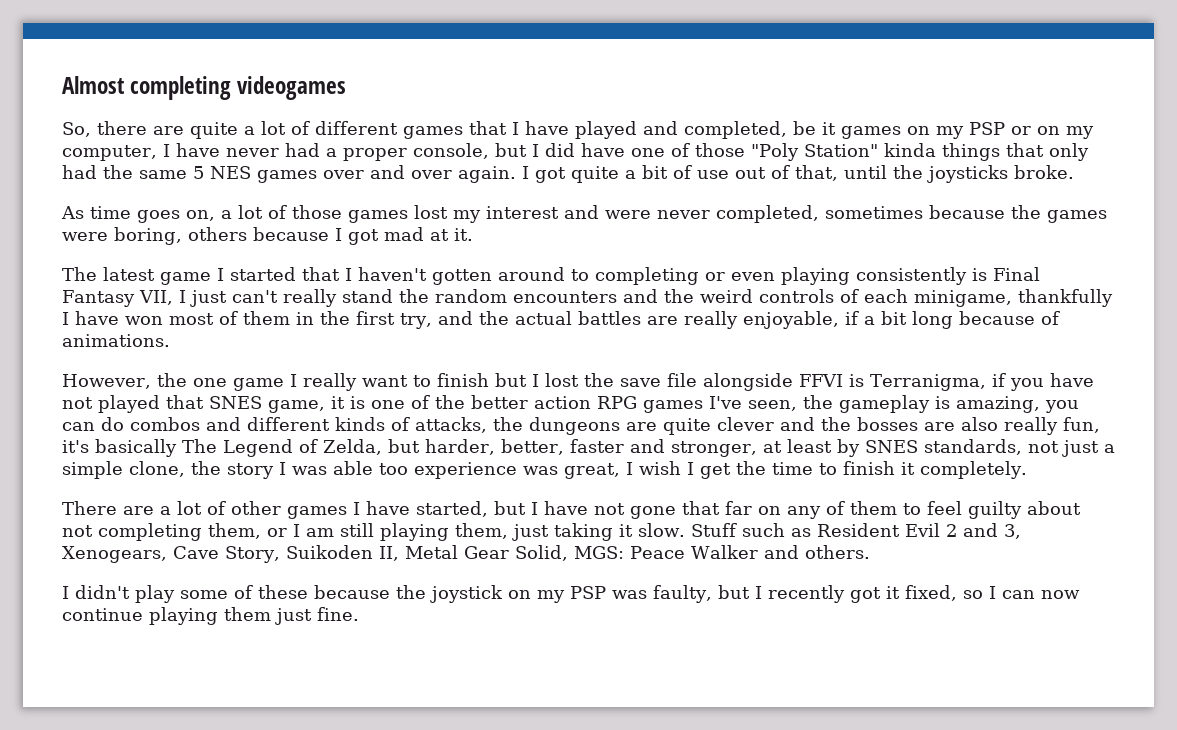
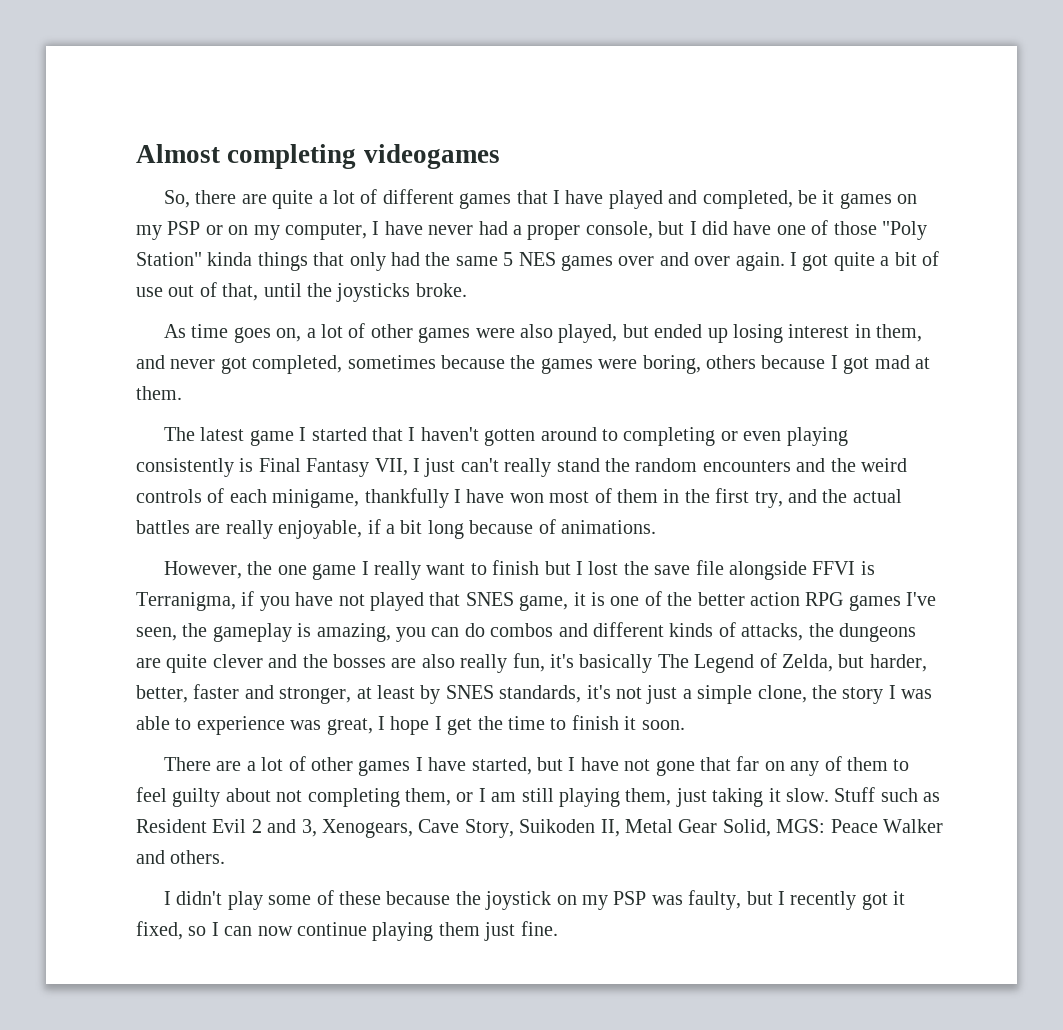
- As time goes on, a lot of those games lost my interest and were never completed, sometimes because the games were boring, others because I got mad at it.
+ As time goes on, a lot of other games were also played, but ended up losing interest in them, and never got completed, sometimes because the games were boring, others because I got mad at them.
- However, the one game I really want to finish but I lost the save file alongside FFVI is Terranigma, if you have not played that SNES game, it is one of the better action RPG games I've seen, the gameplay is amazing, you can do combos and different kinds of attacks, the dungeons are quite clever and the bosses are also really fun, it's basically The Legend of Zelda, but harder, better, faster and stronger, at least by SNES standards, not just a simple clone, the story I was able too experience was great, I wish I get the time to finish it completely.
+ However, the one game I really want to finish but I lost the save file alongside FFVI is Terranigma, if you have not played that SNES game, it is one of the better action RPG games I've seen, the gameplay is amazing, you can do combos and different kinds of attacks, the dungeons are quite clever and the bosses are also really fun, it's basically The Legend of Zelda, but harder, better, faster and stronger, at least by SNES standards, it's not just a simple clone, the story I was able to experience was great, I hope I get the time to finish it soon.

